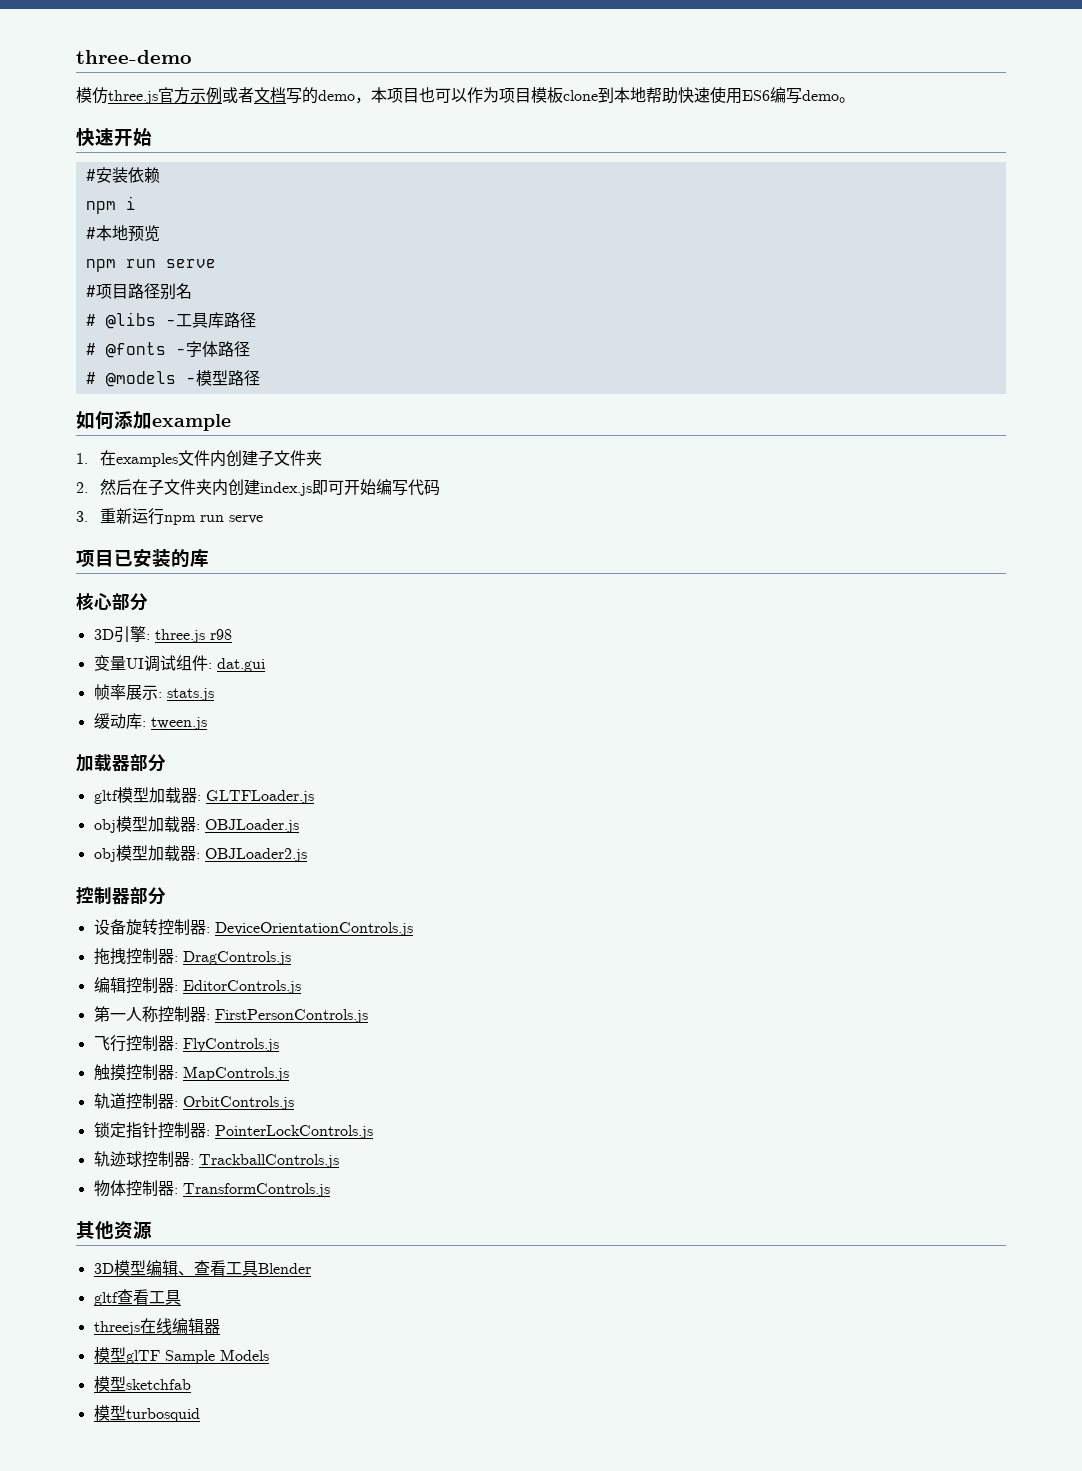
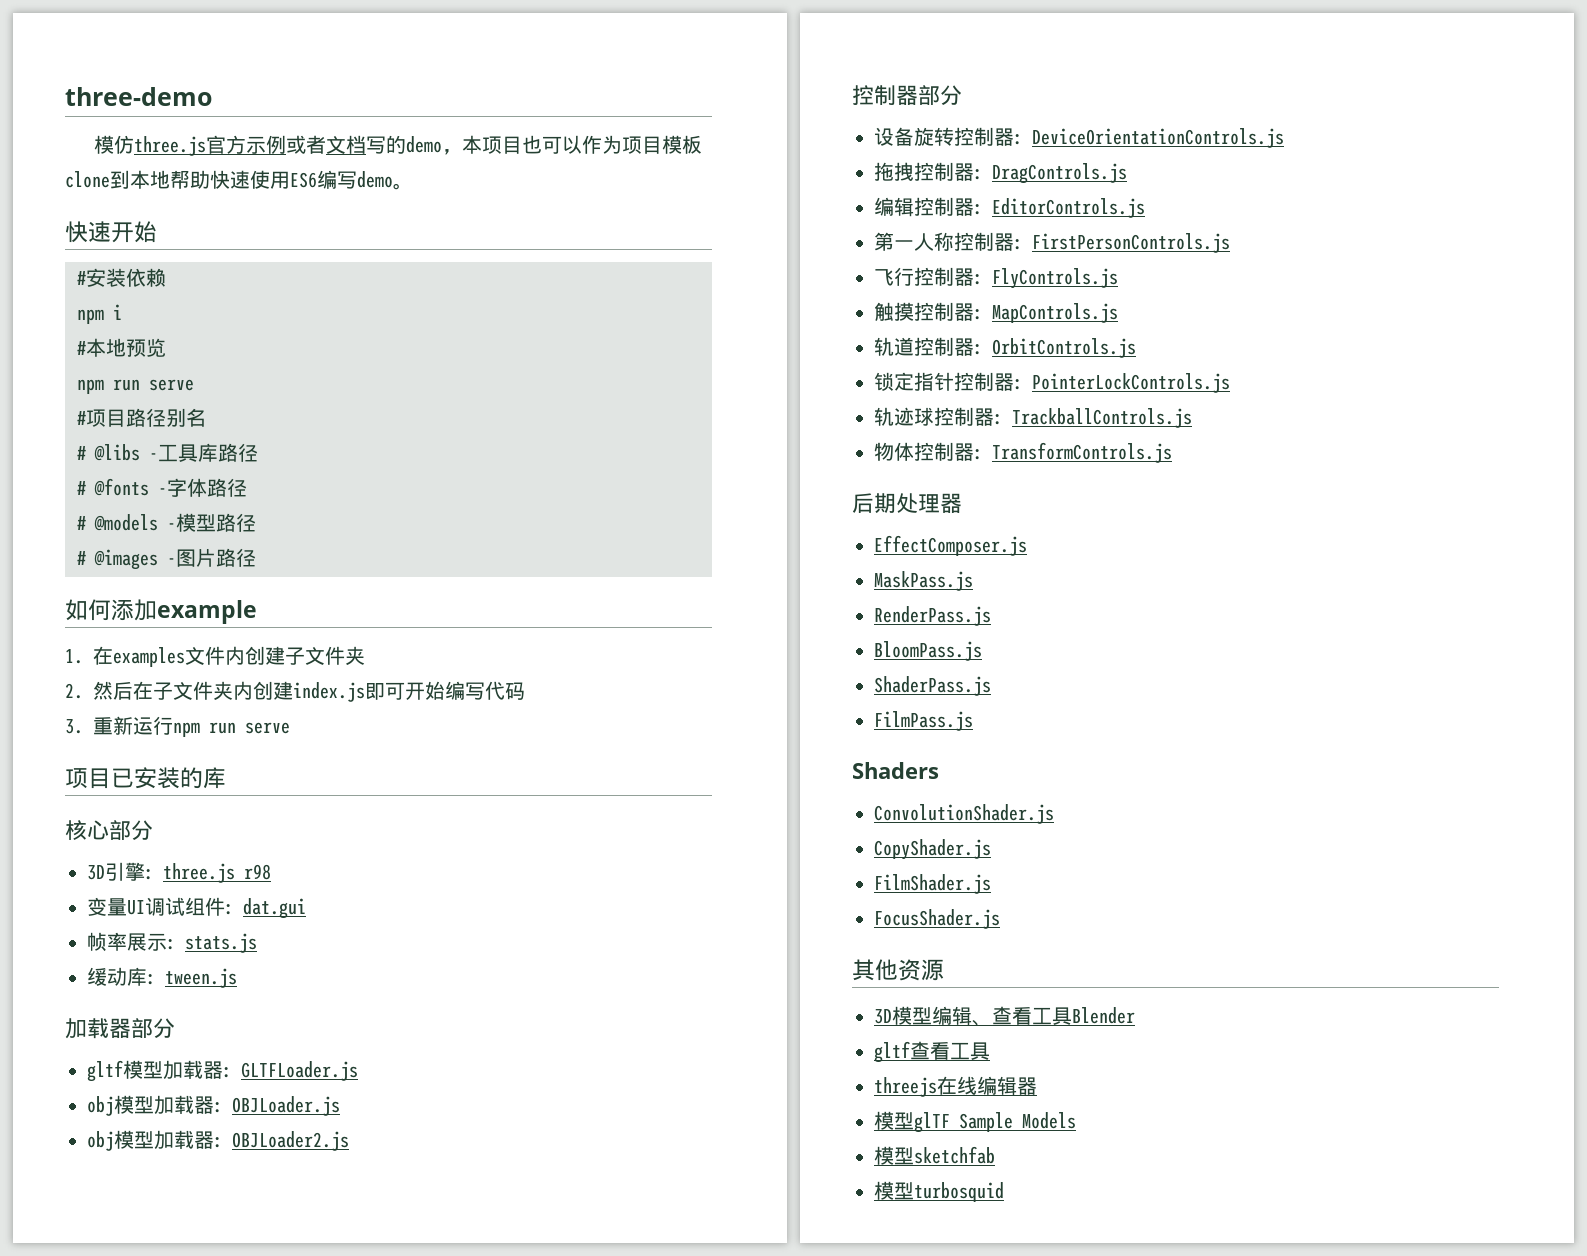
+ # @images -图片路径
+ 后期处理器
+ EffectComposer.js
+ MaskPass.js
+ RenderPass.js
+ BloomPass.js
+ ShaderPass.js
+ FilmPass.js
+ Shaders
+ ConvolutionShader.js
+ CopyShader.js
+ FilmShader.js
+ FocusShader.js

